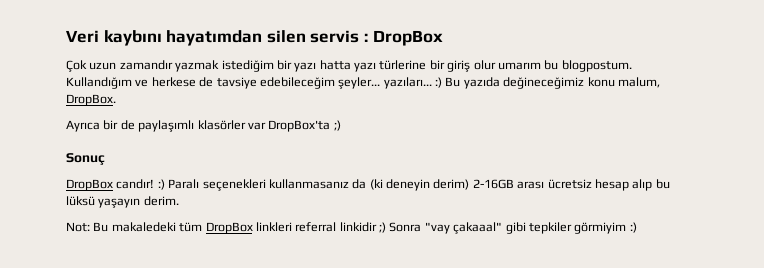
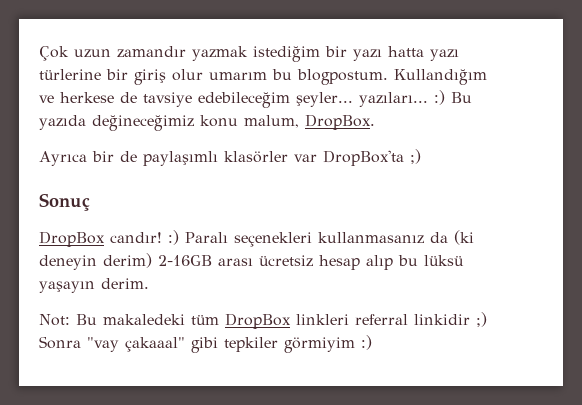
- Veri kaybını hayatımdan silen servis : DropBox

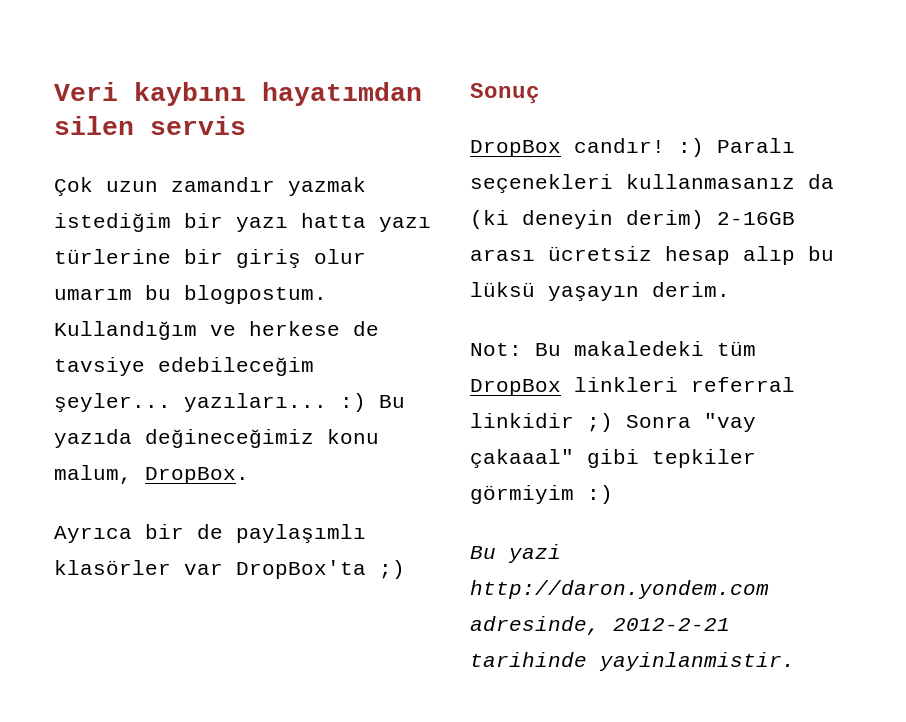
+ Veri kaybını hayatımdan silen servis
+ Bu yazi http://daron.yondem.com adresinde, 2012-2-21 tarihinde yayinlanmistir.

